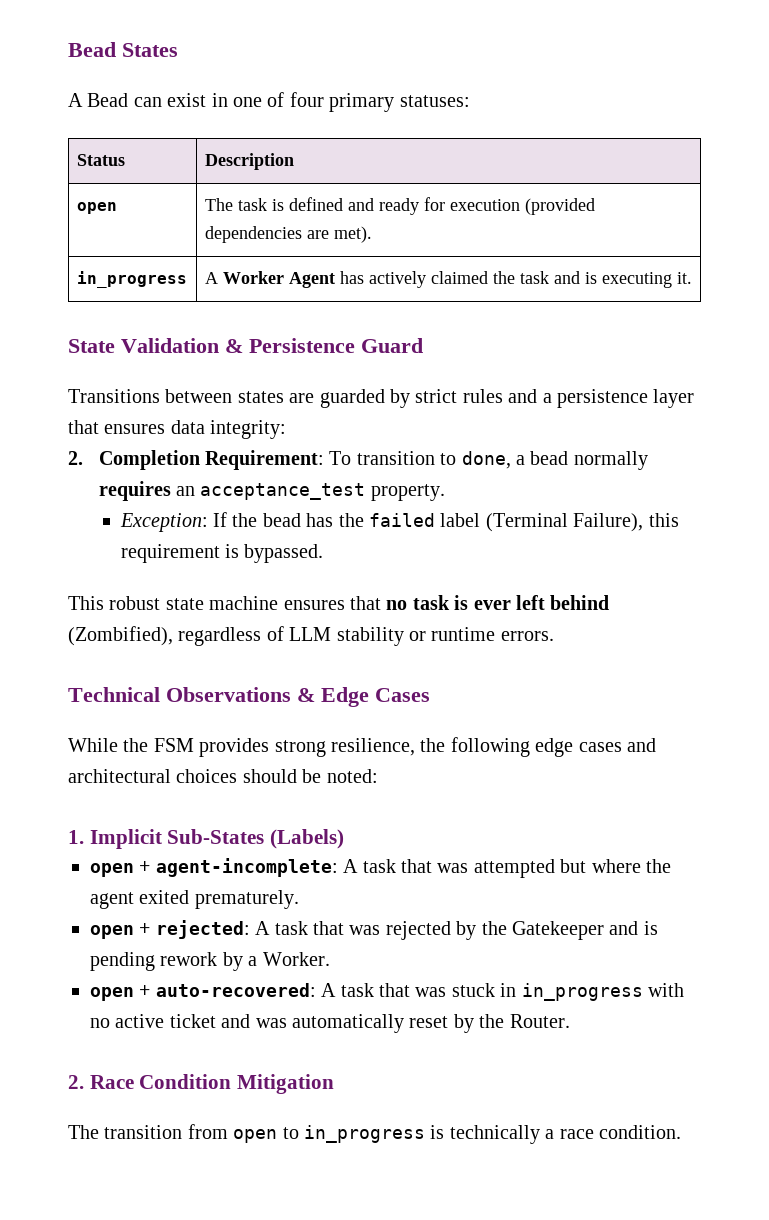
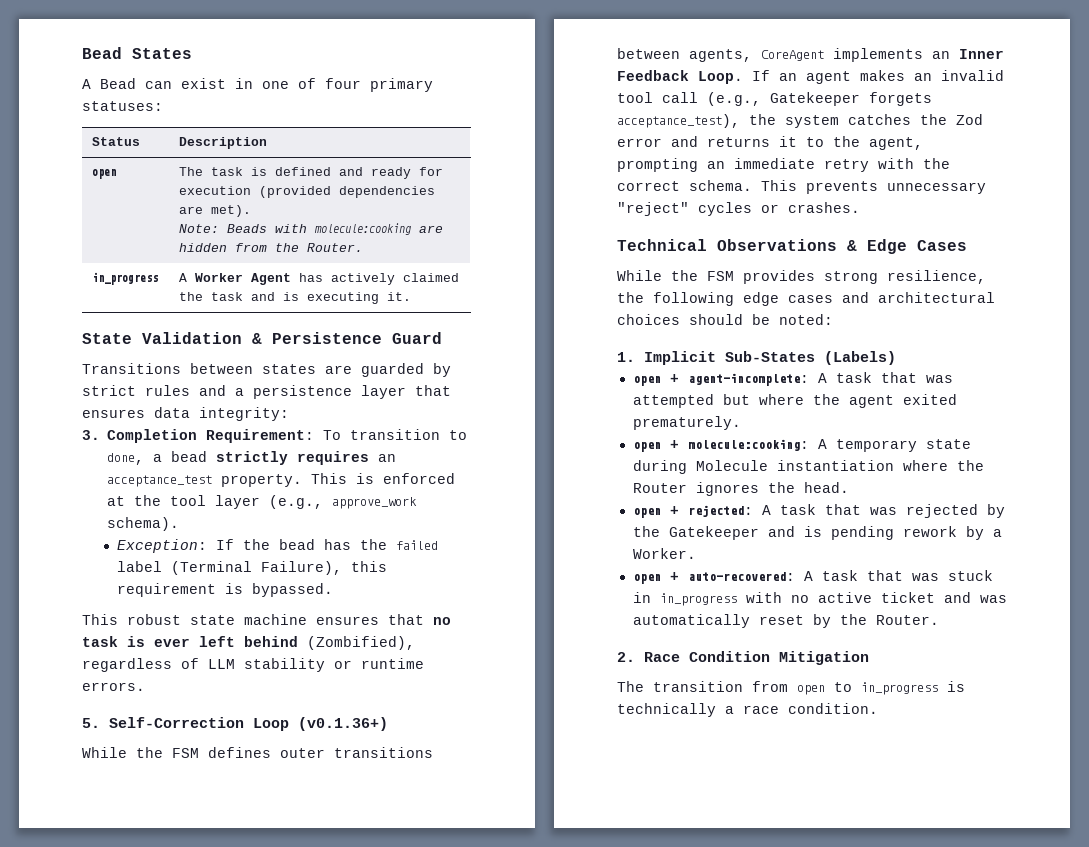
  open | The task is defined and ready for execution (provided dependencies are met).
+ Note: Beads with molecule:cooking are hidden from the Router.
- 2. Completion Requirement: To transition to done, a bead normally requires an acceptance_test property.
+ 3. Completion Requirement: To transition to done, a bead strictly requires an acceptance_test property. This is enforced at the tool layer (e.g., approve_work schema).
+ 5. Self-Correction Loop (v0.1.36+)
+ While the FSM defines outer transitions between agents, CoreAgent implements an Inner Feedback Loop. If an agent makes an invalid tool call (e.g., Gatekeeper forgets acceptance_test), the system catches the Zod error and returns it to the agent, prompting an immediate retry with the correct schema. This prevents unnecessary "reject" cycles or crashes.
+ open + molecule:cooking: A temporary state during Molecule instantiation where the Router ignores the head.

